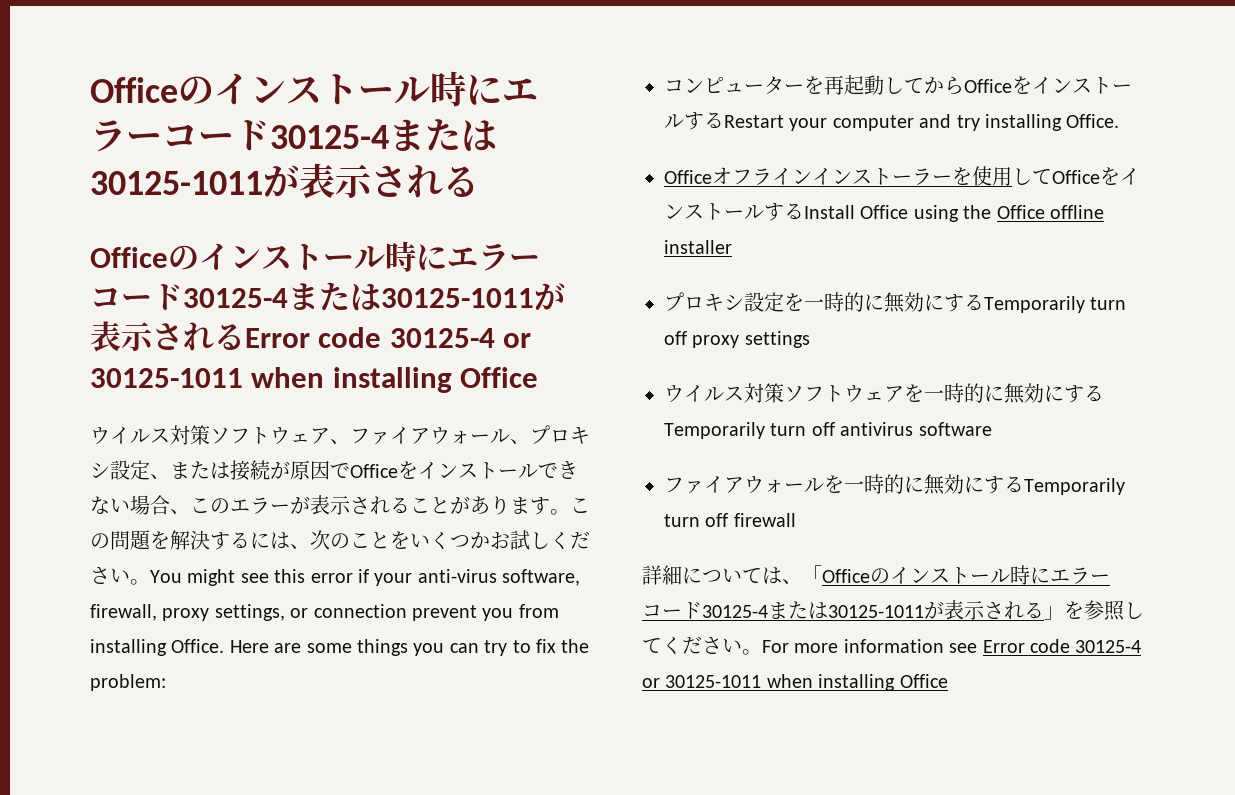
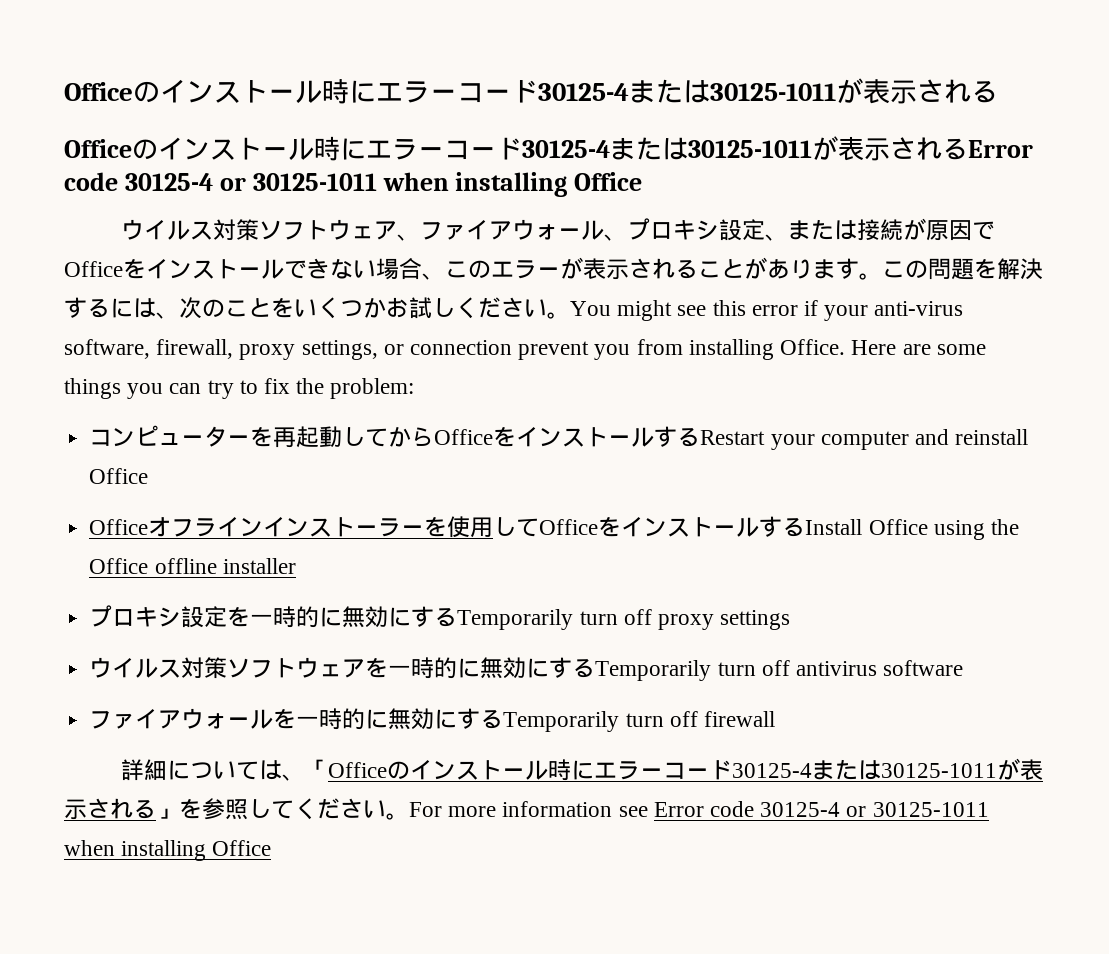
- コンピューターを再起動してからOfficeをインストールするRestart your computer and try installing Office.
+ コンピューターを再起動してからOfficeをインストールするRestart your computer and reinstall Office

